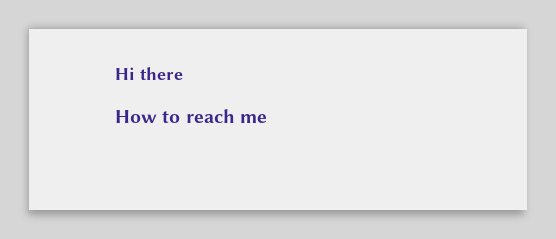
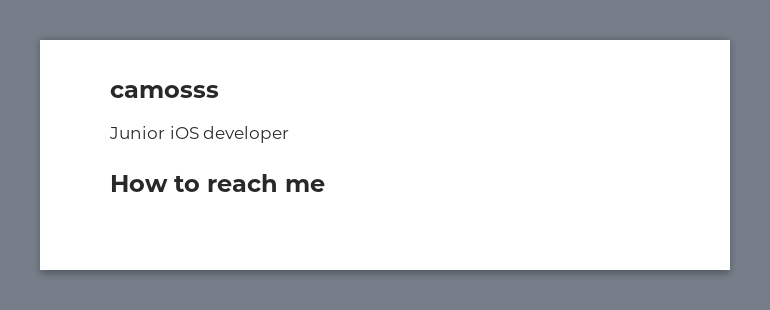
- Hi there
+ camosss
+ Junior iOS developer

